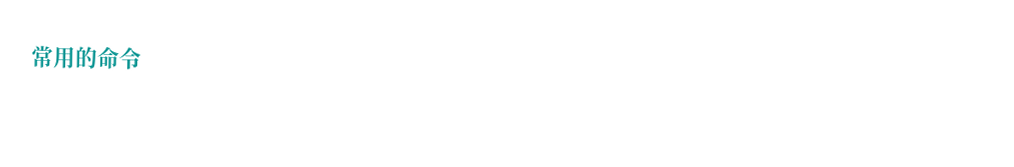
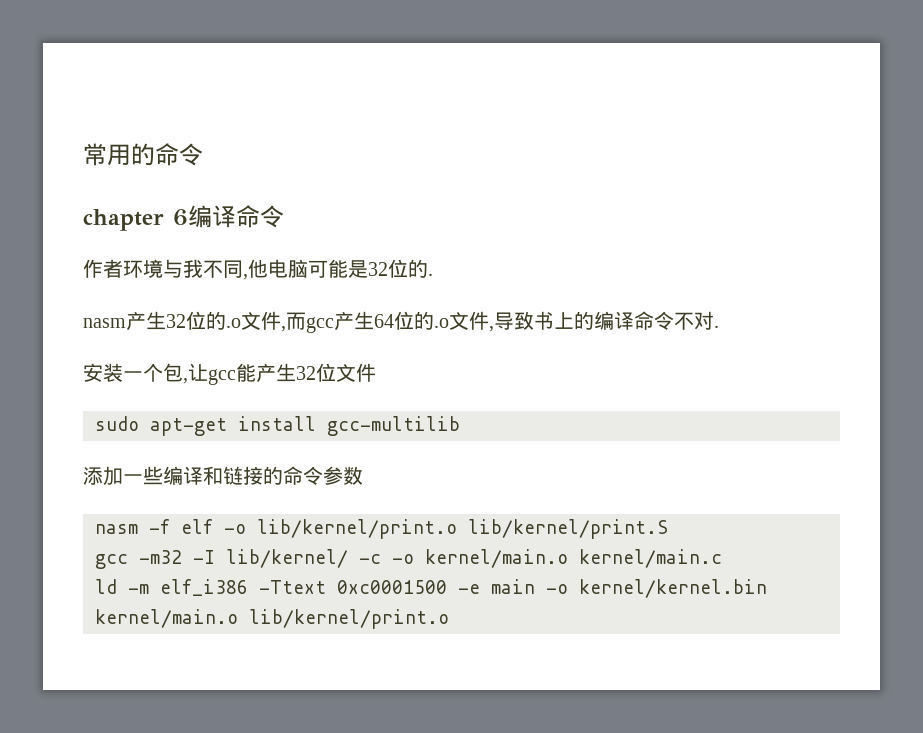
+ chapter 6编译命令
+ 作者环境与我不同,他电脑可能是32位的.
+ nasm产生32位的.o文件,而gcc产生64位的.o文件,导致书上的编译命令不对.
+ 安装一个包,让gcc能产生32位文件
+ sudo apt-get install gcc-multilib
+ 添加一些编译和链接的命令参数
+ nasm -f elf -o lib/kernel/print.o lib/kernel/print.S
+ gcc -m32 -I lib/kernel/ -c -o kernel/main.o kernel/main.c
+ ld -m elf_i386 -Ttext 0xc0001500 -e main -o kernel/kernel.bin kernel/main.o lib/kernel/print.o

